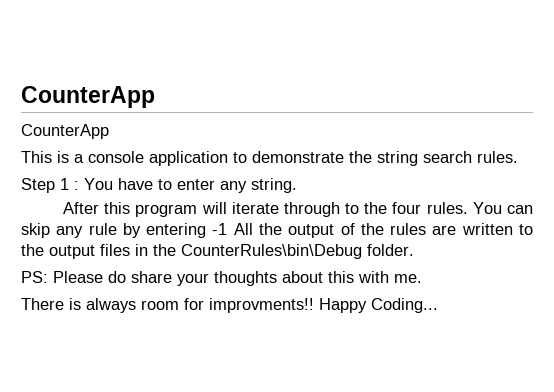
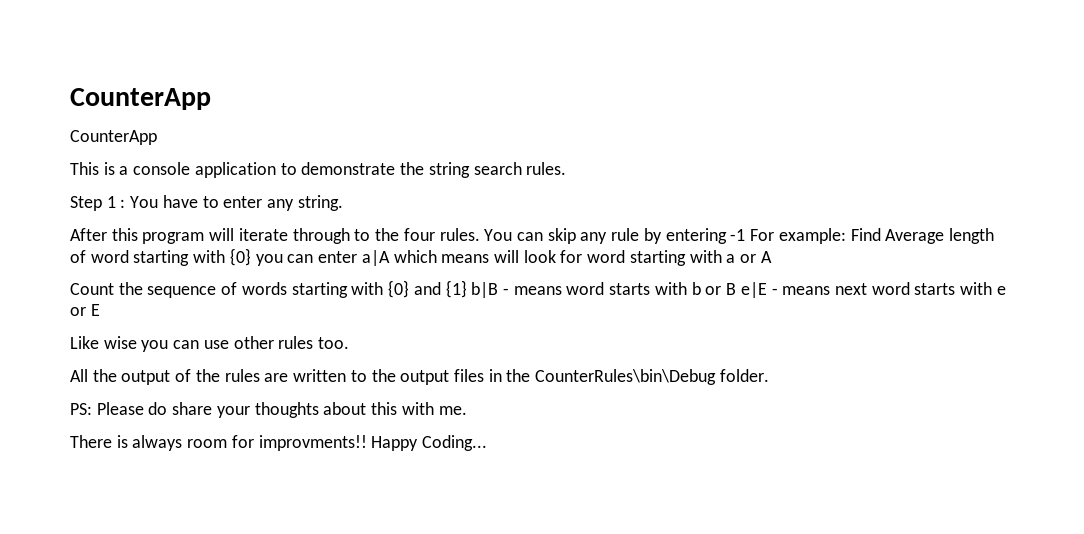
- You can skip any rule by entering -1 All the output of the rules are written to the output files in the CounterRules\bin\Debug folder.
+ You can skip any rule by entering -1 For example: Find Average length of word starting with {0} you can enter a|A which means will look for word starting with a or A
+ Count the sequence of words starting with {0} and {1} b|B - means word starts with b or B e|E - means next word starts with e or E
+ Like wise you can use other rules too.
+ All the output of the rules are written to the output files in the CounterRules\bin\Debug folder.

